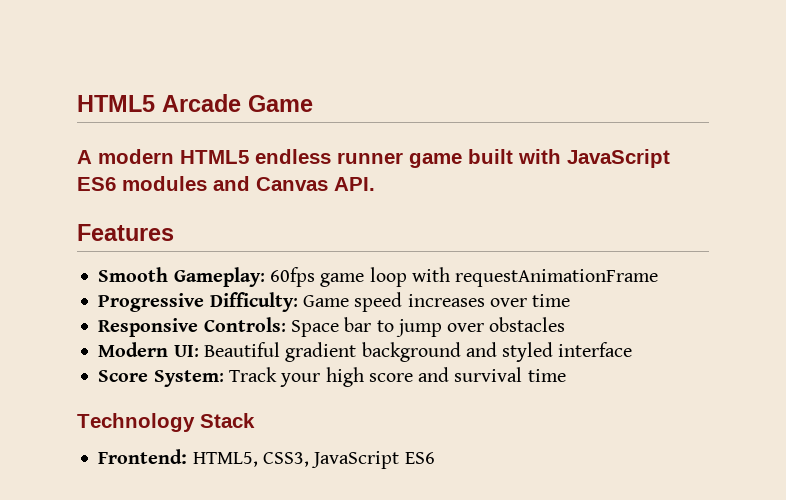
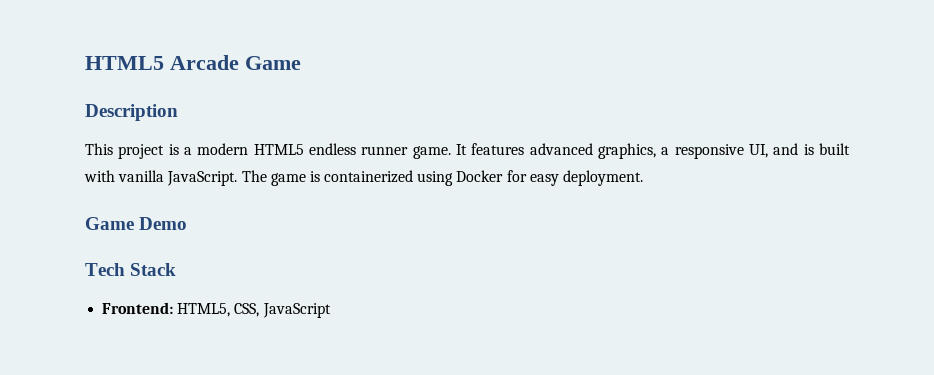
- A modern HTML5 endless runner game built with JavaScript ES6 modules and Canvas API.
- Features
- Smooth Gameplay: 60fps game loop with requestAnimationFrame
- Progressive Difficulty: Game speed increases over time
- Responsive Controls: Space bar to jump over obstacles
- Modern UI: Beautiful gradient background and styled interface
- Score System: Track your high score and survival time
- Technology Stack
+ Description
+ This project is a modern HTML5 endless runner game. It features advanced graphics, a responsive UI, and is built with vanilla JavaScript. The game is containerized using Docker for easy deployment.
+ Game Demo
+ Tech Stack
- Frontend: HTML5, CSS3, JavaScript ES6
+ Frontend: HTML5, CSS, JavaScript

